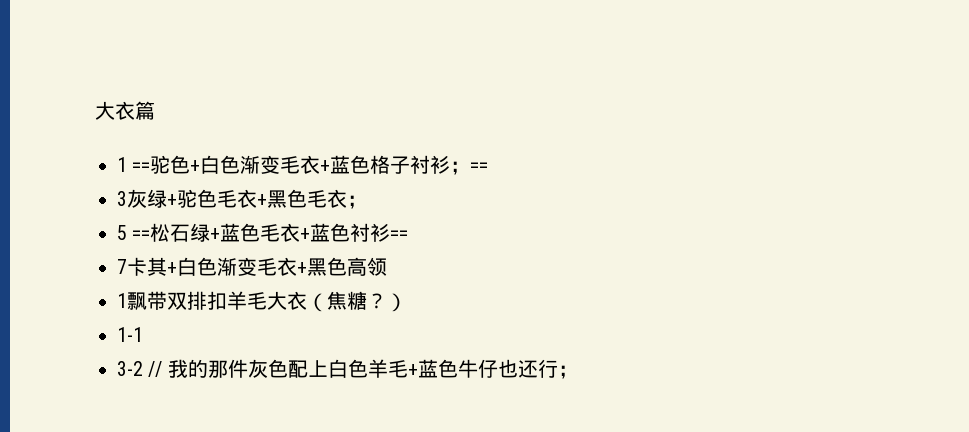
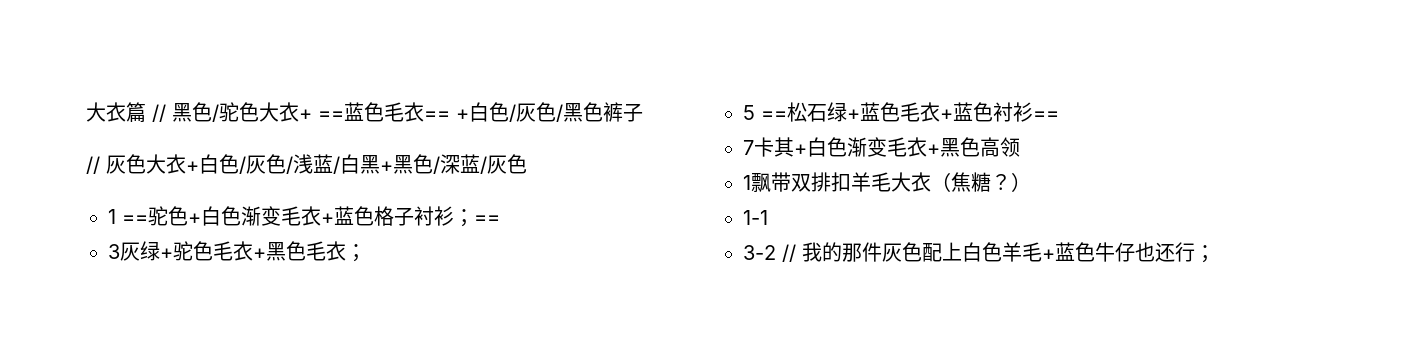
- 大衣篇
+ 大衣篇 // 黑色/驼色大衣+ ==蓝色毛衣== +白色/灰色/黑色裤子
+ // 灰色大衣+白色/灰色/浅蓝/白黑+黑色/深蓝/灰色

